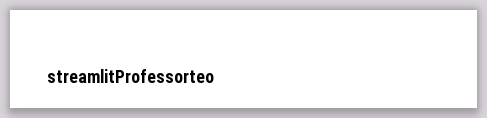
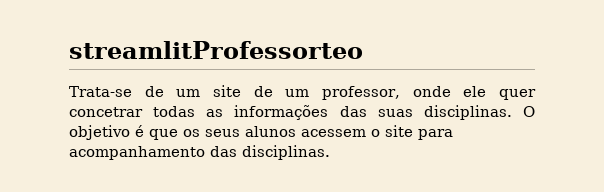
+ Trata-se de um site de um professor, onde ele quer concetrar todas as informações das suas disciplinas. O objetivo é que os seus alunos acessem o site para acompanhamento das disciplinas.

